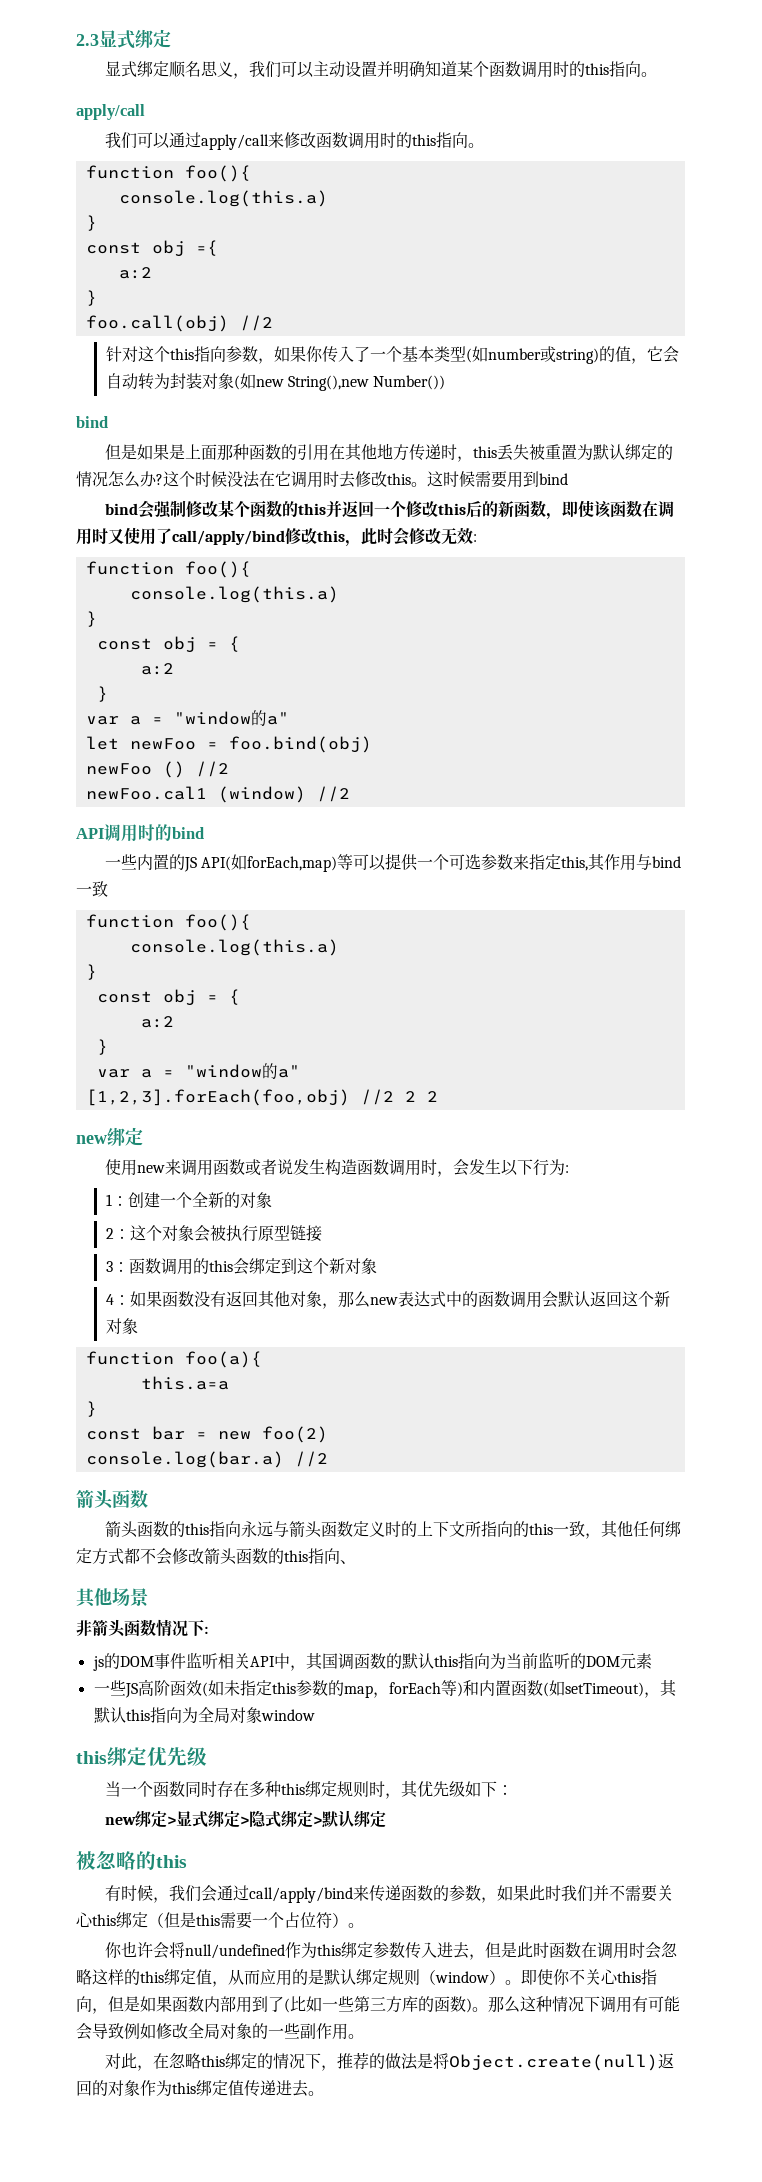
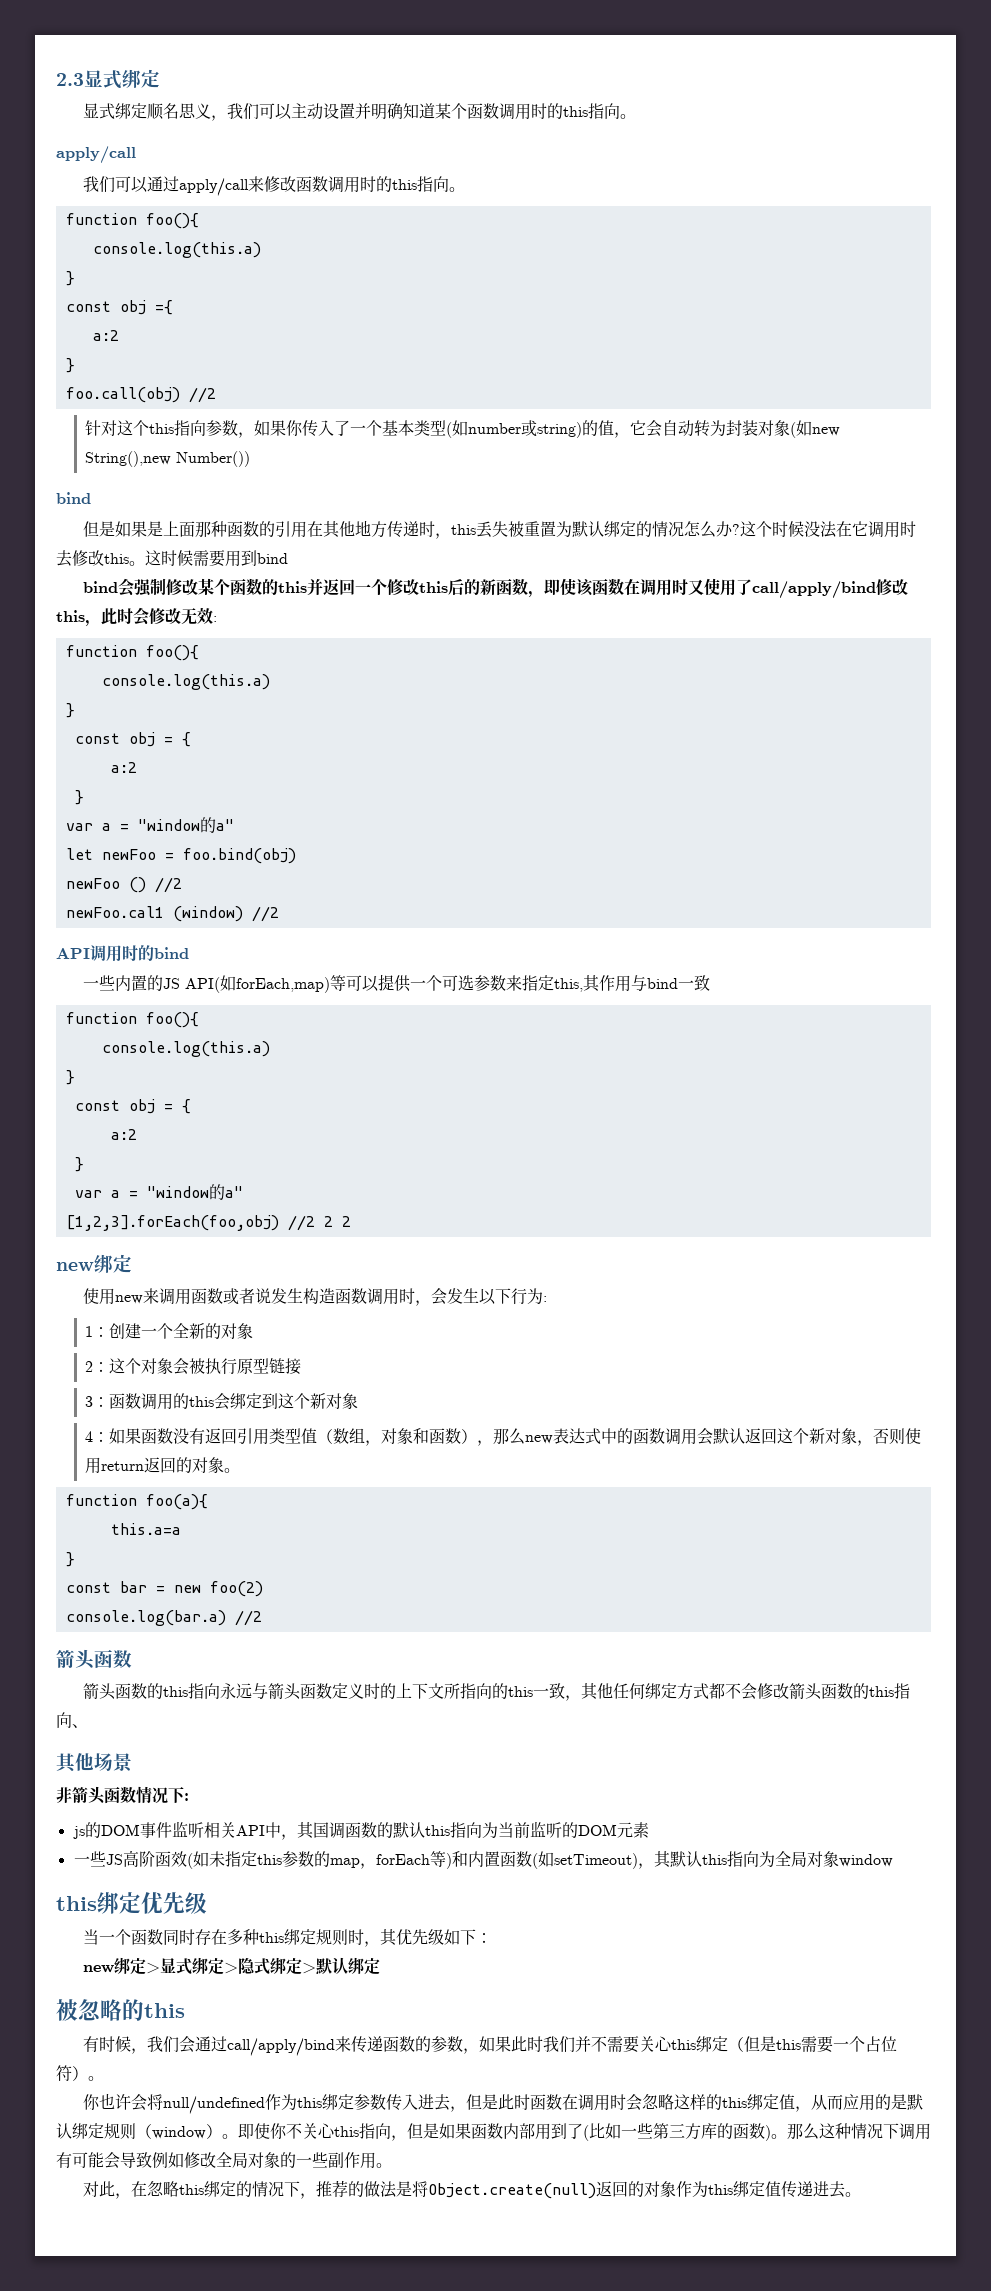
- 4：如果函数没有返回其他对象，那么new表达式中的函数调用会默认返回这个新对象
+ 4：如果函数没有返回引用类型值（数组，对象和函数），那么new表达式中的函数调用会默认返回这个新对象，否则使用return返回的对象。

